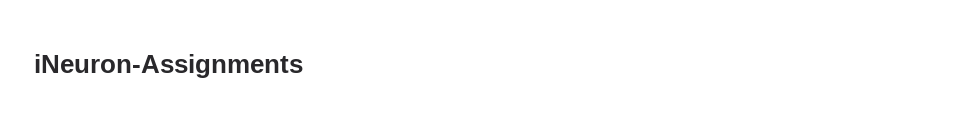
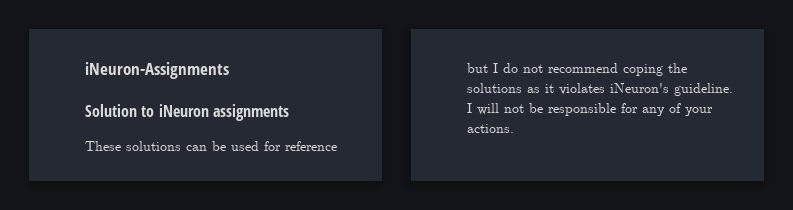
+ Solution to iNeuron assignments
+ These solutions can be used for reference but I do not recommend coping the solutions as it violates iNeuron's guideline. I will not be responsible for any of your actions.

